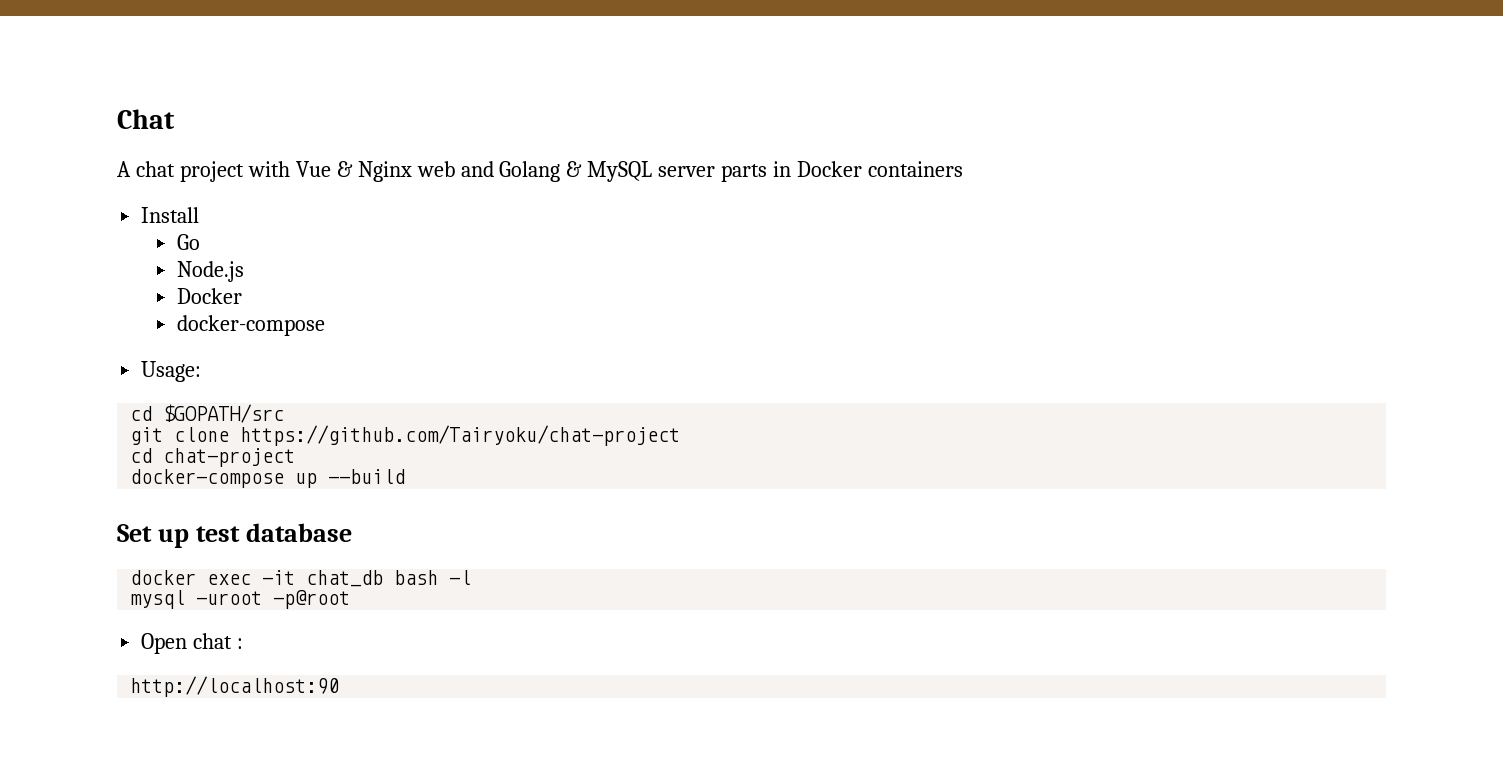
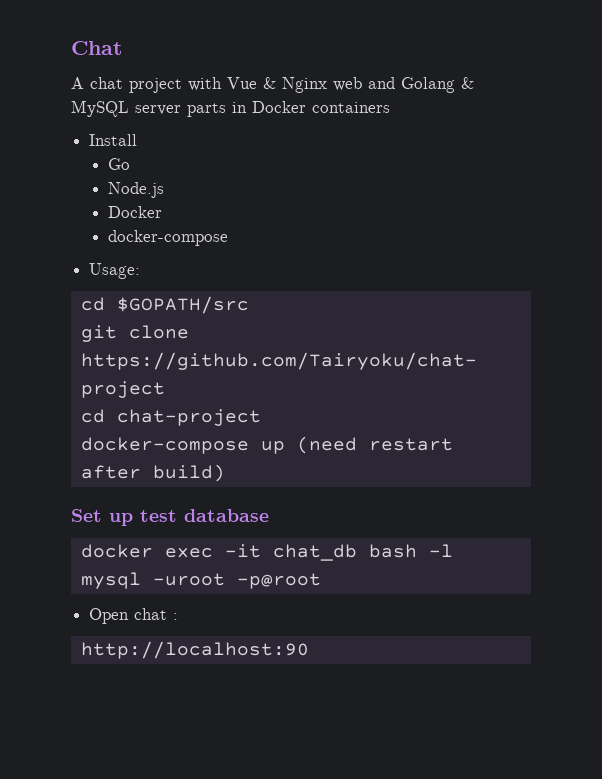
- docker-compose up --build
+ docker-compose up (need restart after build)

